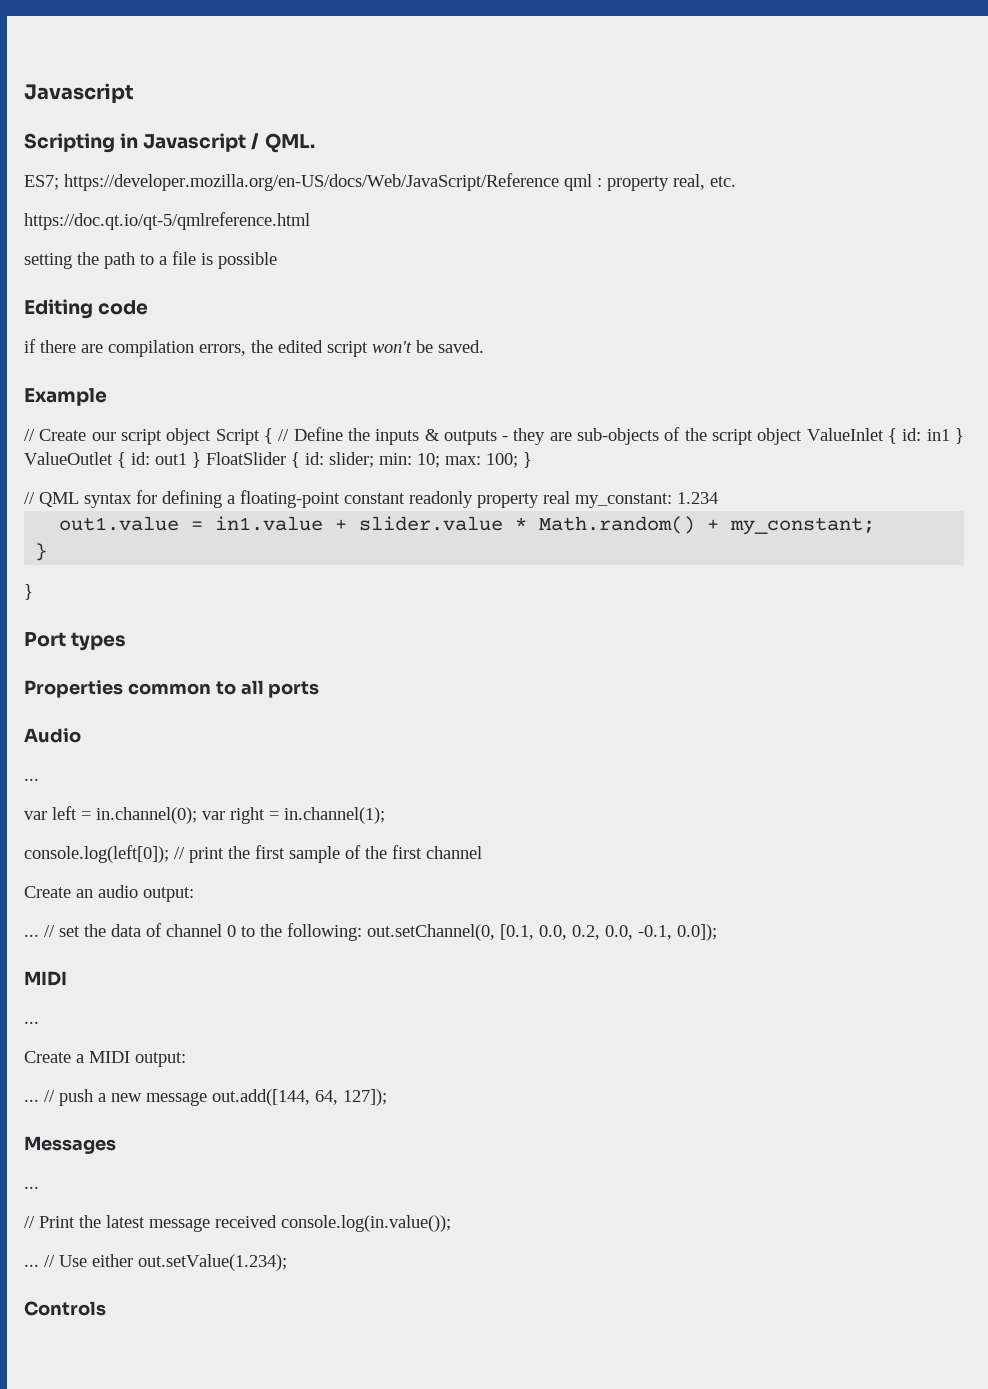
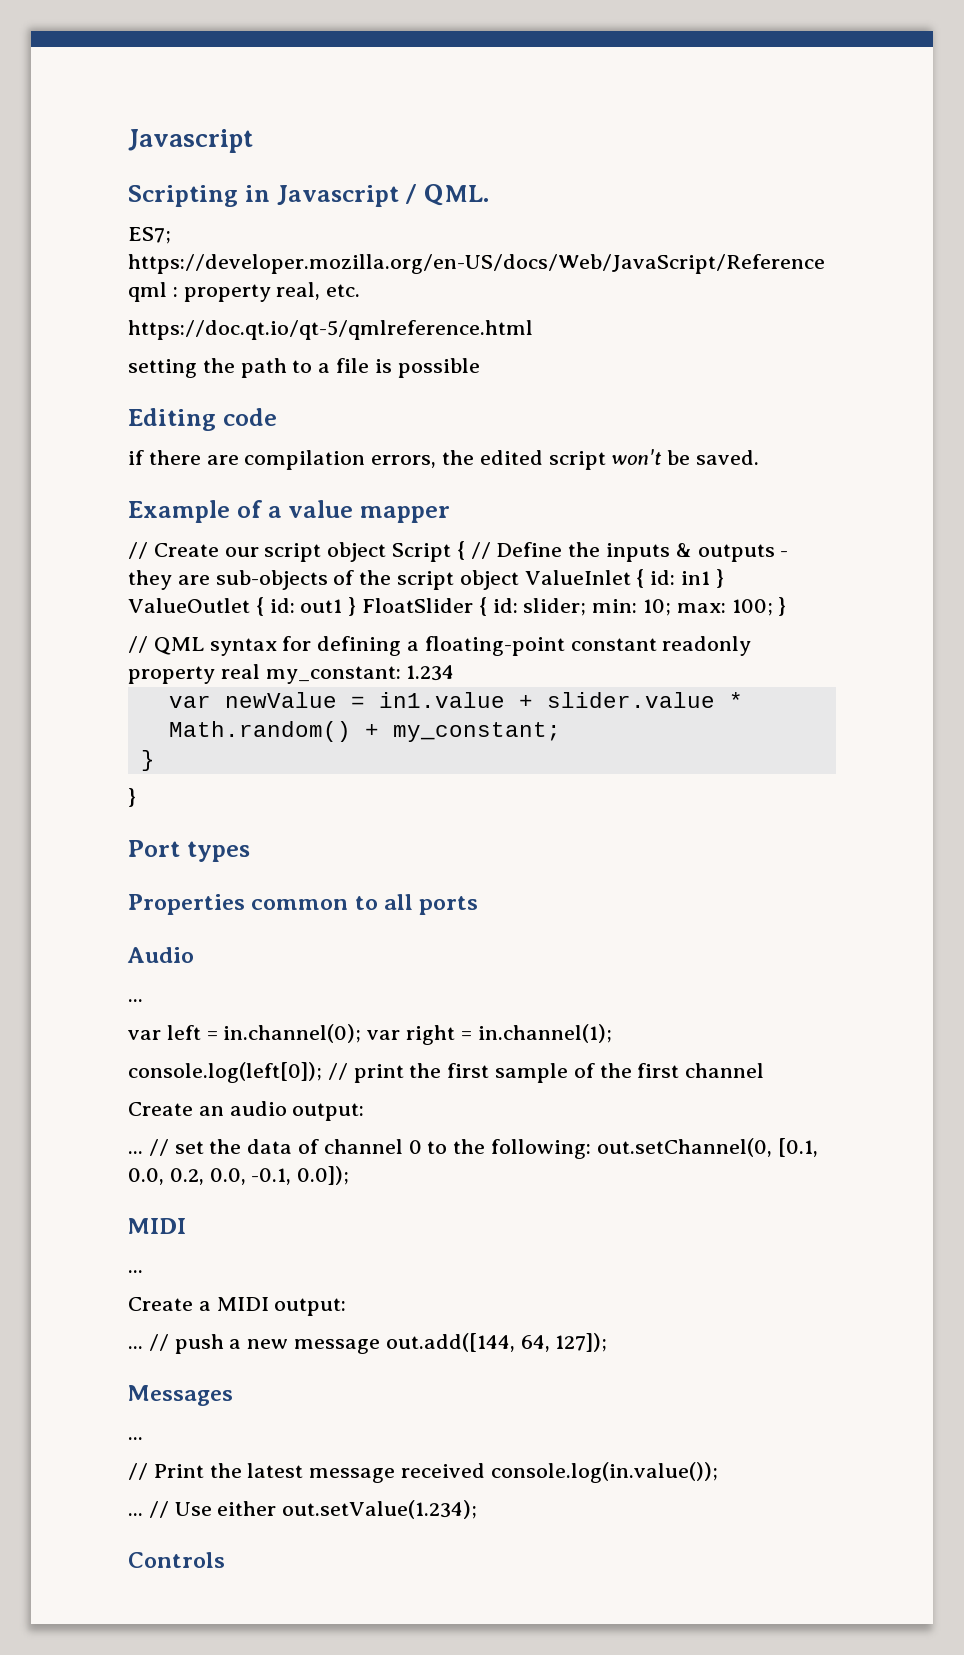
- Example
+ Example of a value mapper
- out1.value = in1.value + slider.value * Math.random() + my_constant;
+ var newValue = in1.value + slider.value * Math.random() + my_constant;

